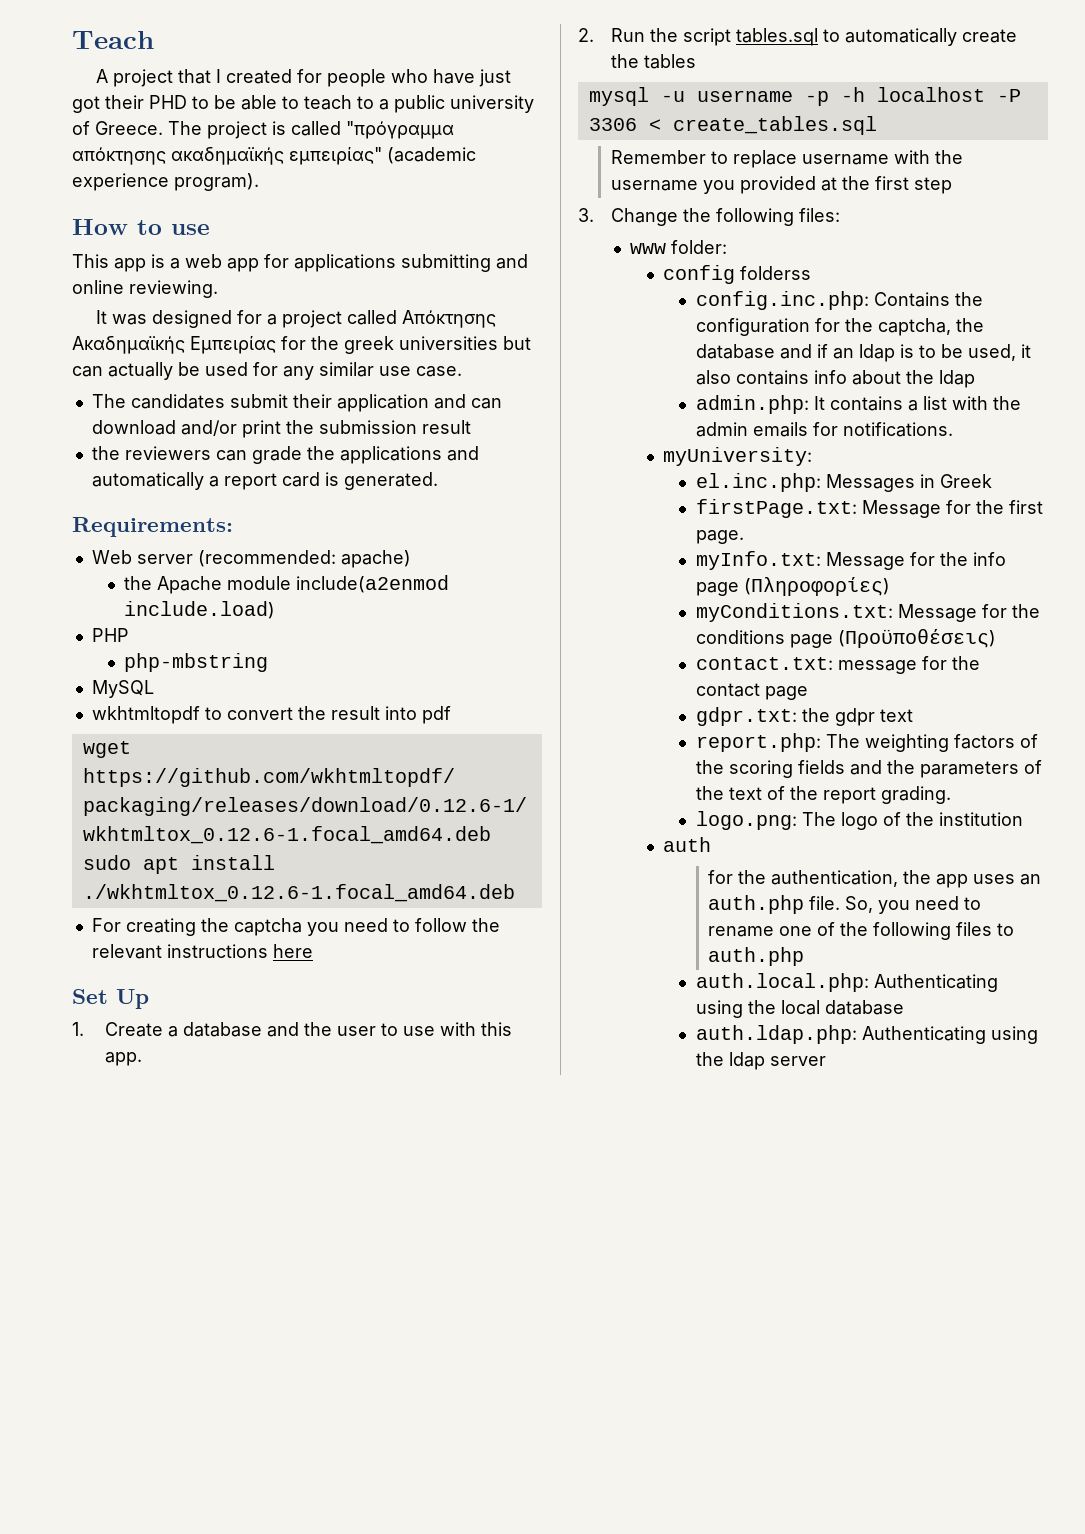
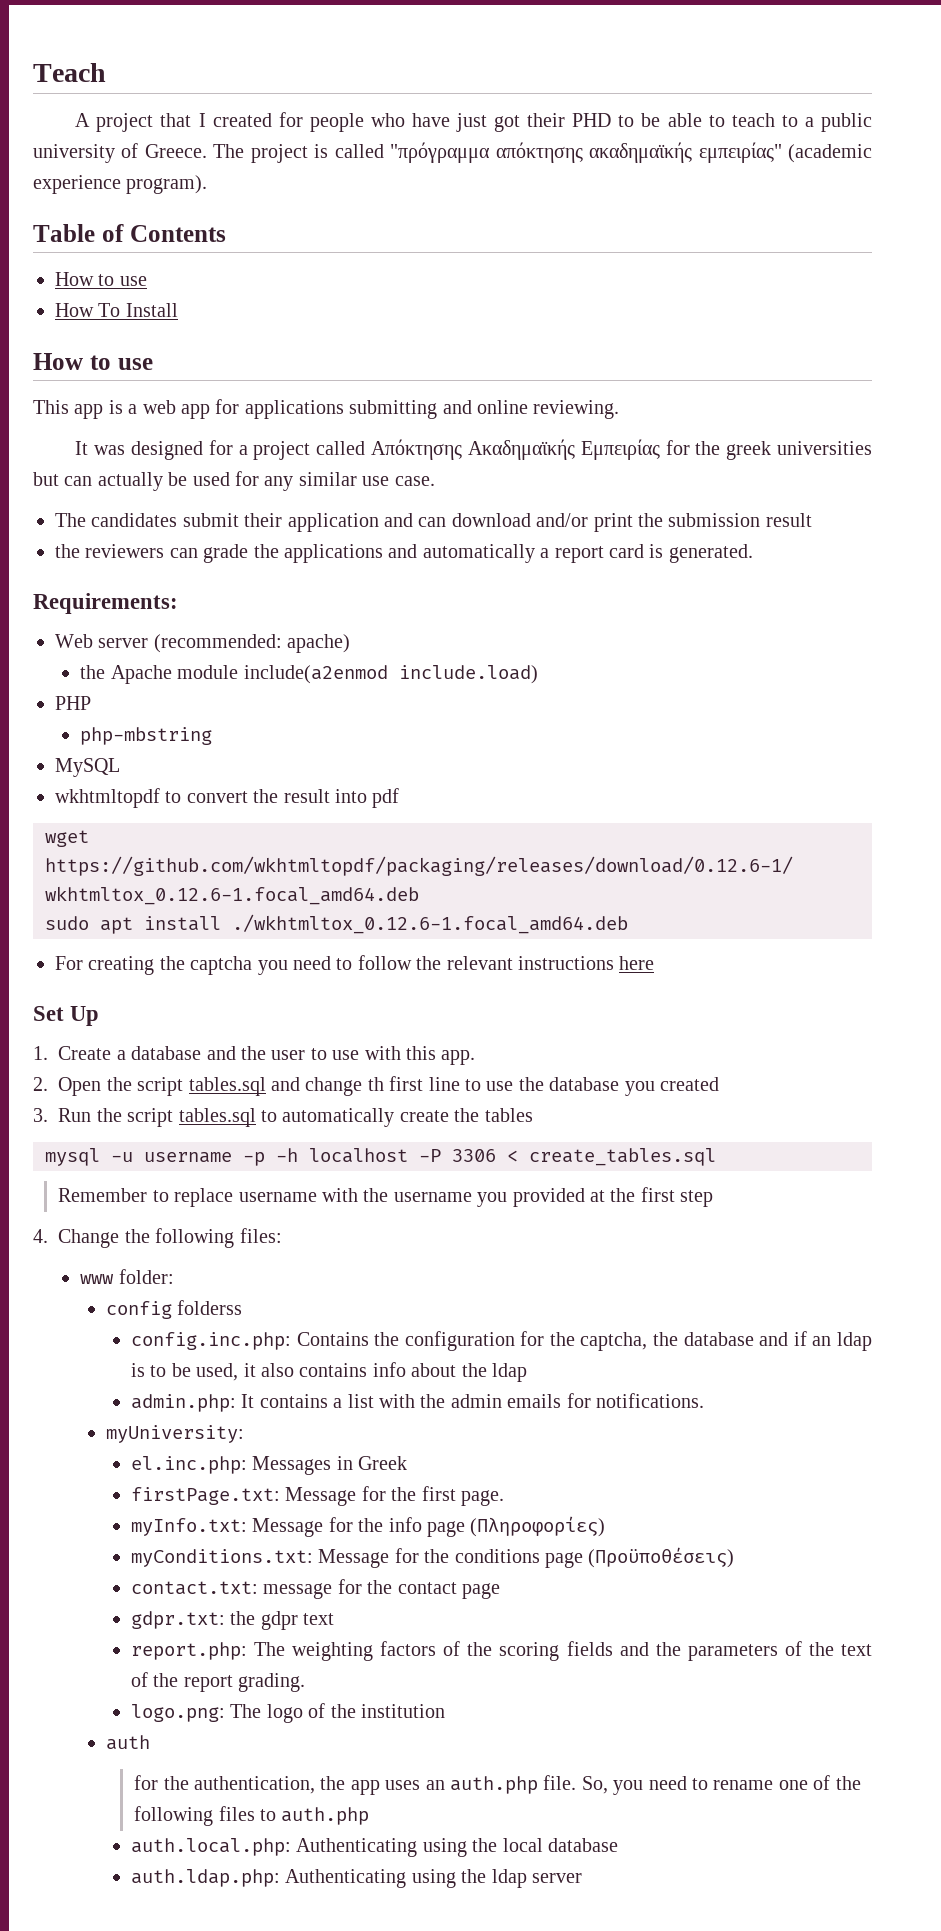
+ Table of Contents
+ How to use
+ How To Install
- 2. Run the script tables.sql to automatically create the tables
+ 2. Open the script tables.sql and change th first line to use the database you created
+ 3. Run the script tables.sql to automatically create the tables
- 3. Change the following files:
+ 4. Change the following files:

